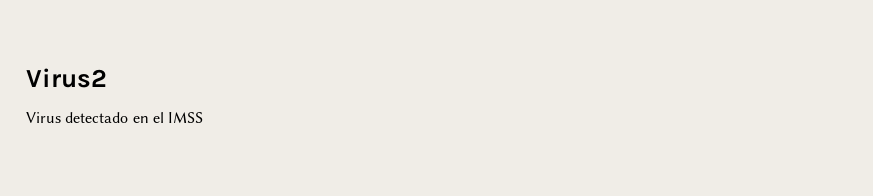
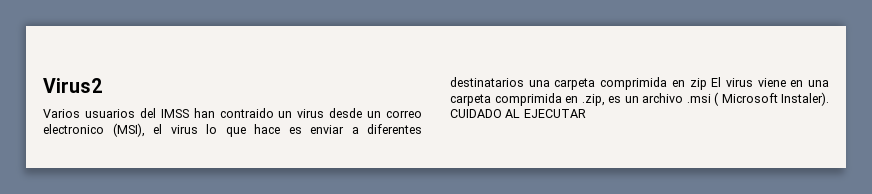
- Virus detectado en el IMSS
+ Varios usuarios del IMSS han contraido un virus desde un correo electronico (MSI), el virus lo que hace es enviar a diferentes destinatarios una carpeta comprimida en zip El virus viene en una carpeta comprimida en .zip, es un archivo .msi ( Microsoft Instaler). CUIDADO AL EJECUTAR

